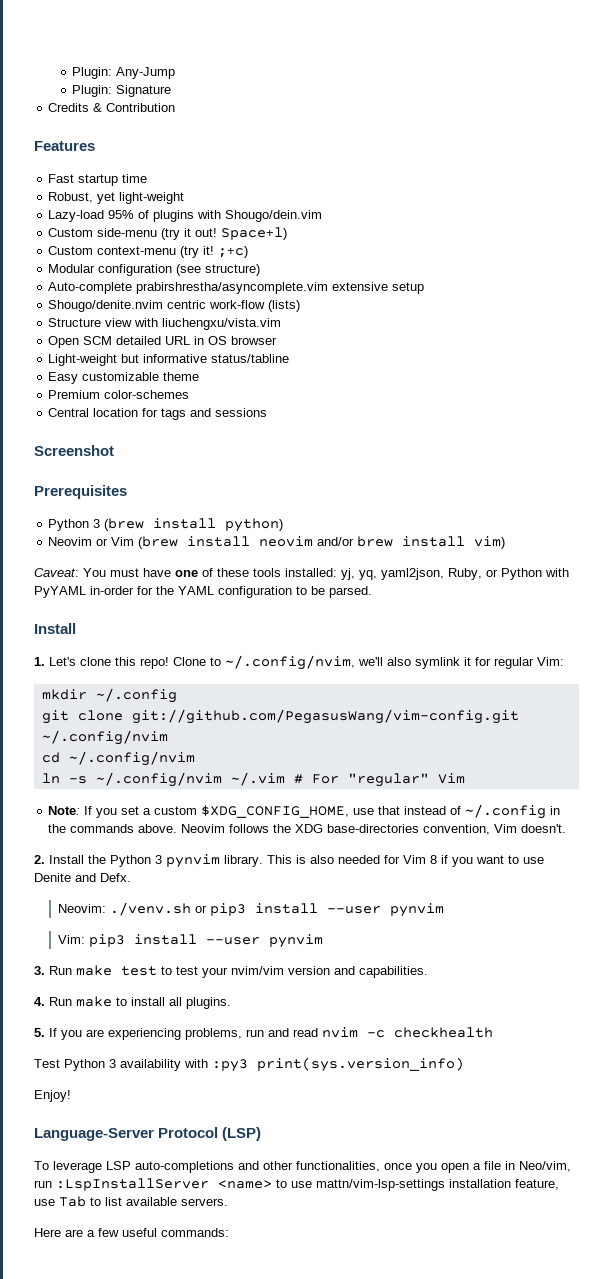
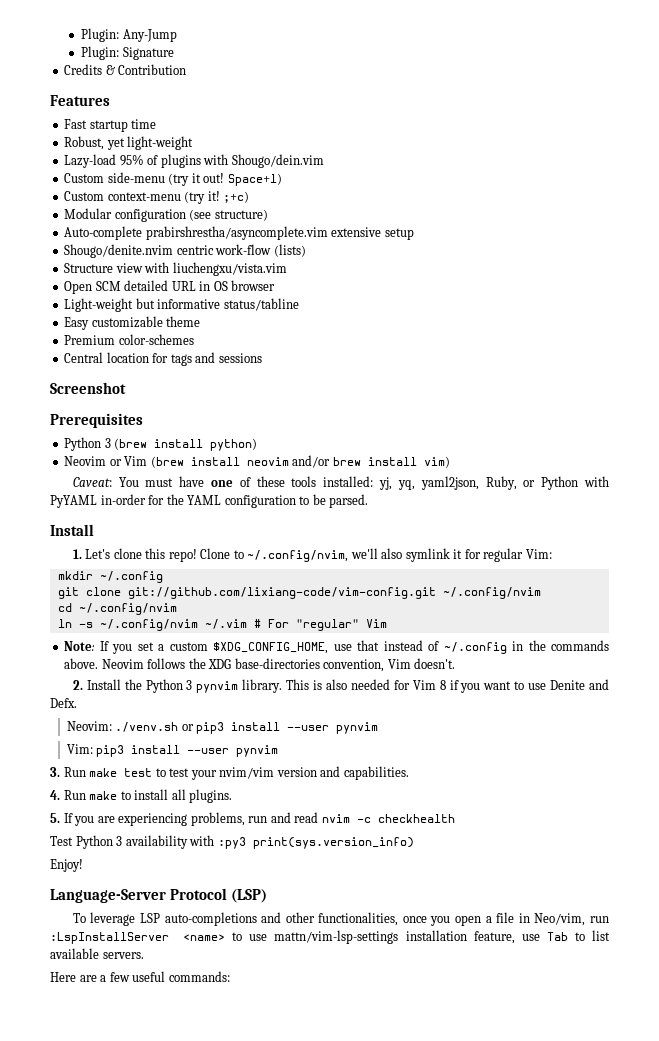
- git clone git://github.com/PegasusWang/vim-config.git ~/.config/nvim
+ git clone git://github.com/lixiang-code/vim-config.git ~/.config/nvim

